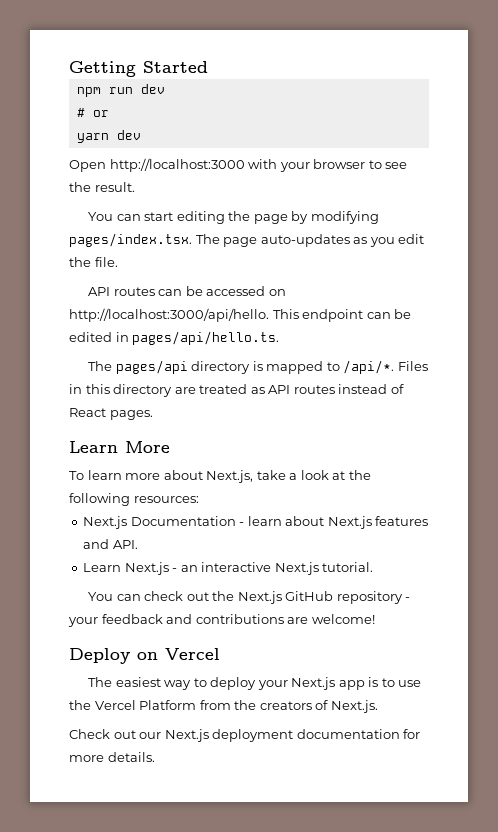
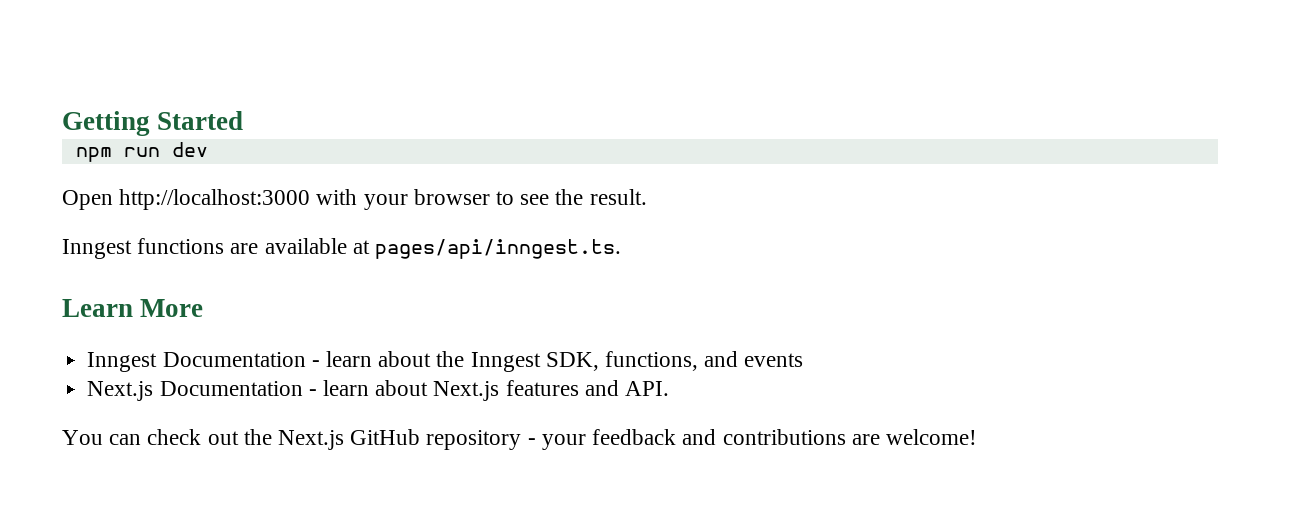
- # or
- yarn dev
- You can start editing the page by modifying pages/index.tsx. The page auto-updates as you edit the file.
- API routes can be accessed on http://localhost:3000/api/hello. This endpoint can be edited in pages/api/hello.ts.
- The pages/api directory is mapped to /api/*. Files in this directory are treated as API routes instead of React pages.
+ Inngest functions are available at pages/api/inngest.ts.
  Learn More
- To learn more about Next.js, take a look at the following resources:
+ Inngest Documentation - learn about the Inngest SDK, functions, and events
- Learn Next.js - an interactive Next.js tutorial.
- Deploy on Vercel
- The easiest way to deploy your Next.js app is to use the Vercel Platform from the creators of Next.js.
- Check out our Next.js deployment documentation for more details.

